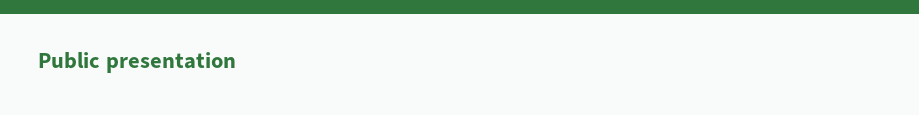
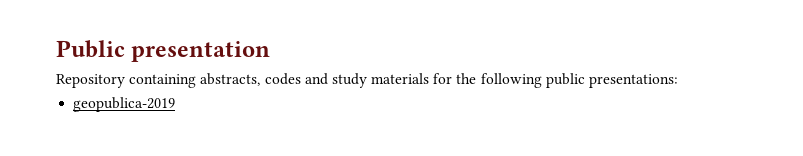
+ Repository containing abstracts, codes and study materials for the following public presentations:
+ geopublica-2019

